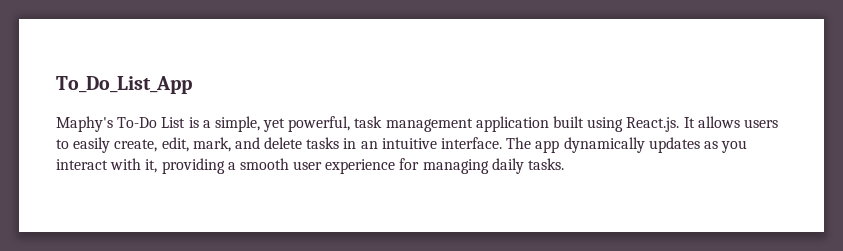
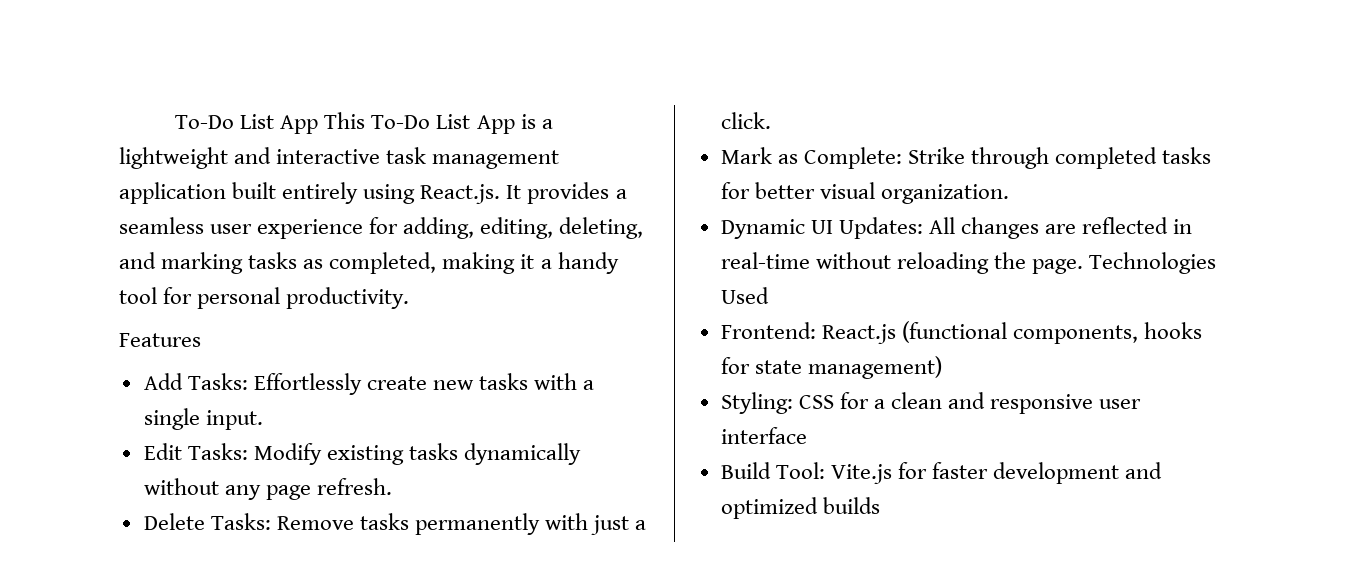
- To_Do_List_App
- Maphy's To-Do List is a simple, yet powerful, task management application built using React.js. It allows users to easily create, edit, mark, and delete tasks in an intuitive interface. The app dynamically updates as you interact with it, providing a smooth user experience for managing daily tasks.
+ To-Do List App This To-Do List App is a lightweight and interactive task management application built entirely using React.js. It provides a seamless user experience for adding, editing, deleting, and marking tasks as completed, making it a handy tool for personal productivity.
+ Features
+ Add Tasks: Effortlessly create new tasks with a single input.
+ Edit Tasks: Modify existing tasks dynamically without any page refresh.
+ Delete Tasks: Remove tasks permanently with just a click.
+ Mark as Complete: Strike through completed tasks for better visual organization.
+ Dynamic UI Updates: All changes are reflected in real-time without reloading the page. Technologies Used
+ Frontend: React.js (functional components, hooks for state management)
+ Styling: CSS for a clean and responsive user interface
+ Build Tool: Vite.js for faster development and optimized builds

